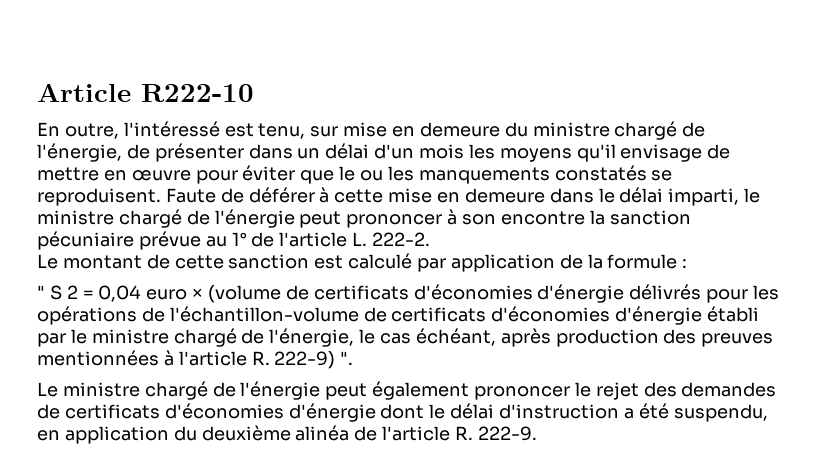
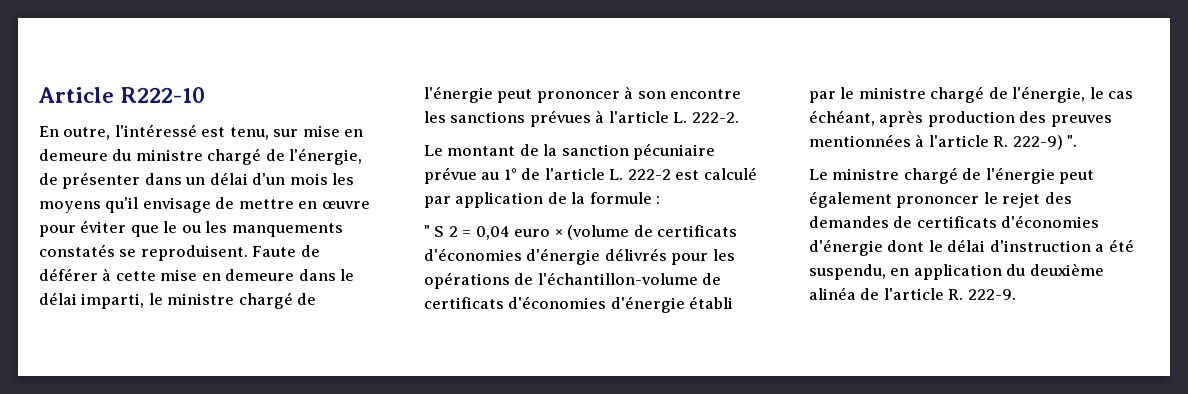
- Faute de déférer à cette mise en demeure dans le délai imparti, le ministre chargé de l'énergie peut prononcer à son encontre la sanction pécuniaire prévue au 1° de l'article L. 222-2.
- Le montant de cette sanction est calculé par application de la formule :
+ Faute de déférer à cette mise en demeure dans le délai imparti, le ministre chargé de l'énergie peut prononcer à son encontre les sanctions prévues à l'article L. 222-2.
+ Le montant de la sanction pécuniaire prévue au 1° de l'article L. 222-2 est calculé par application de la formule :

